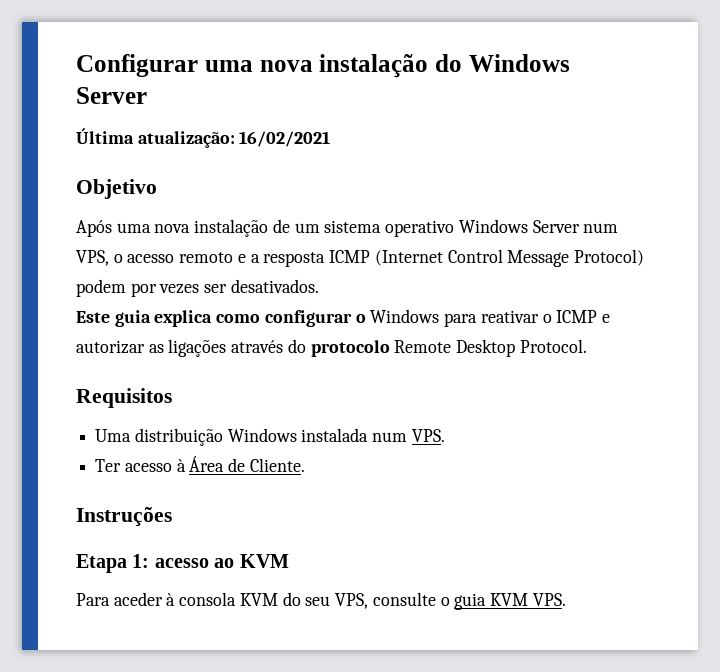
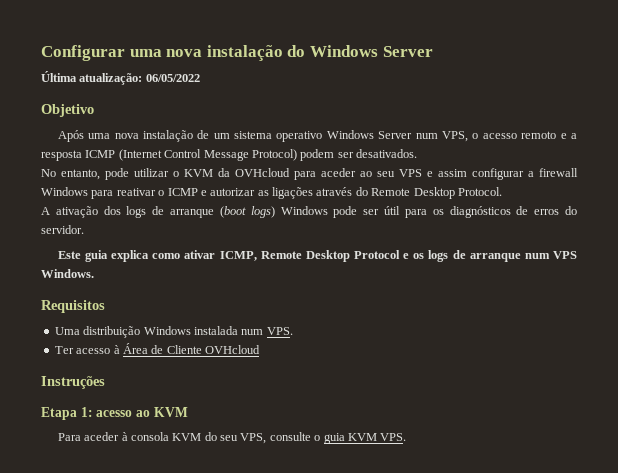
- Última atualização: 16/02/2021
+ Última atualização: 06/05/2022
- Após uma nova instalação de um sistema operativo Windows Server num VPS, o acesso remoto e a resposta ICMP (Internet Control Message Protocol) podem por vezes ser desativados.
+ Após uma nova instalação de um sistema operativo Windows Server num VPS, o acesso remoto e a resposta ICMP (Internet Control Message Protocol) podem ser desativados.
- Este guia explica como configurar o Windows para reativar o ICMP e autorizar as ligações através do protocolo Remote Desktop Protocol.
+ No entanto, pode utilizar o KVM da OVHcloud para aceder ao seu VPS e assim configurar a firewall Windows para reativar o ICMP e autorizar as ligações através do Remote Desktop Protocol.
+ A ativação dos logs de arranque (boot logs) Windows pode ser útil para os diagnósticos de erros do servidor.
+ Este guia explica como ativar ICMP, Remote Desktop Protocol e os logs de arranque num VPS Windows.
- Ter acesso à Área de Cliente.
+ Ter acesso à Área de Cliente OVHcloud

